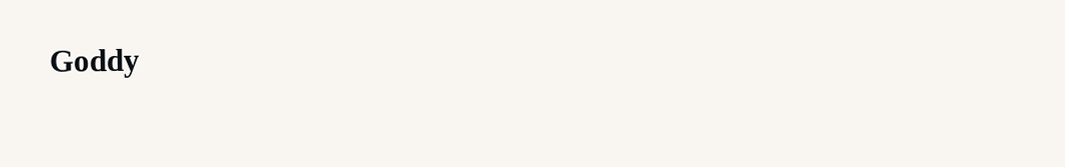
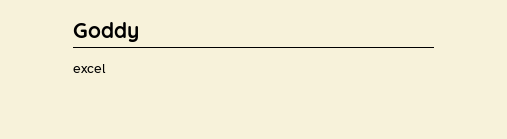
+ excel

